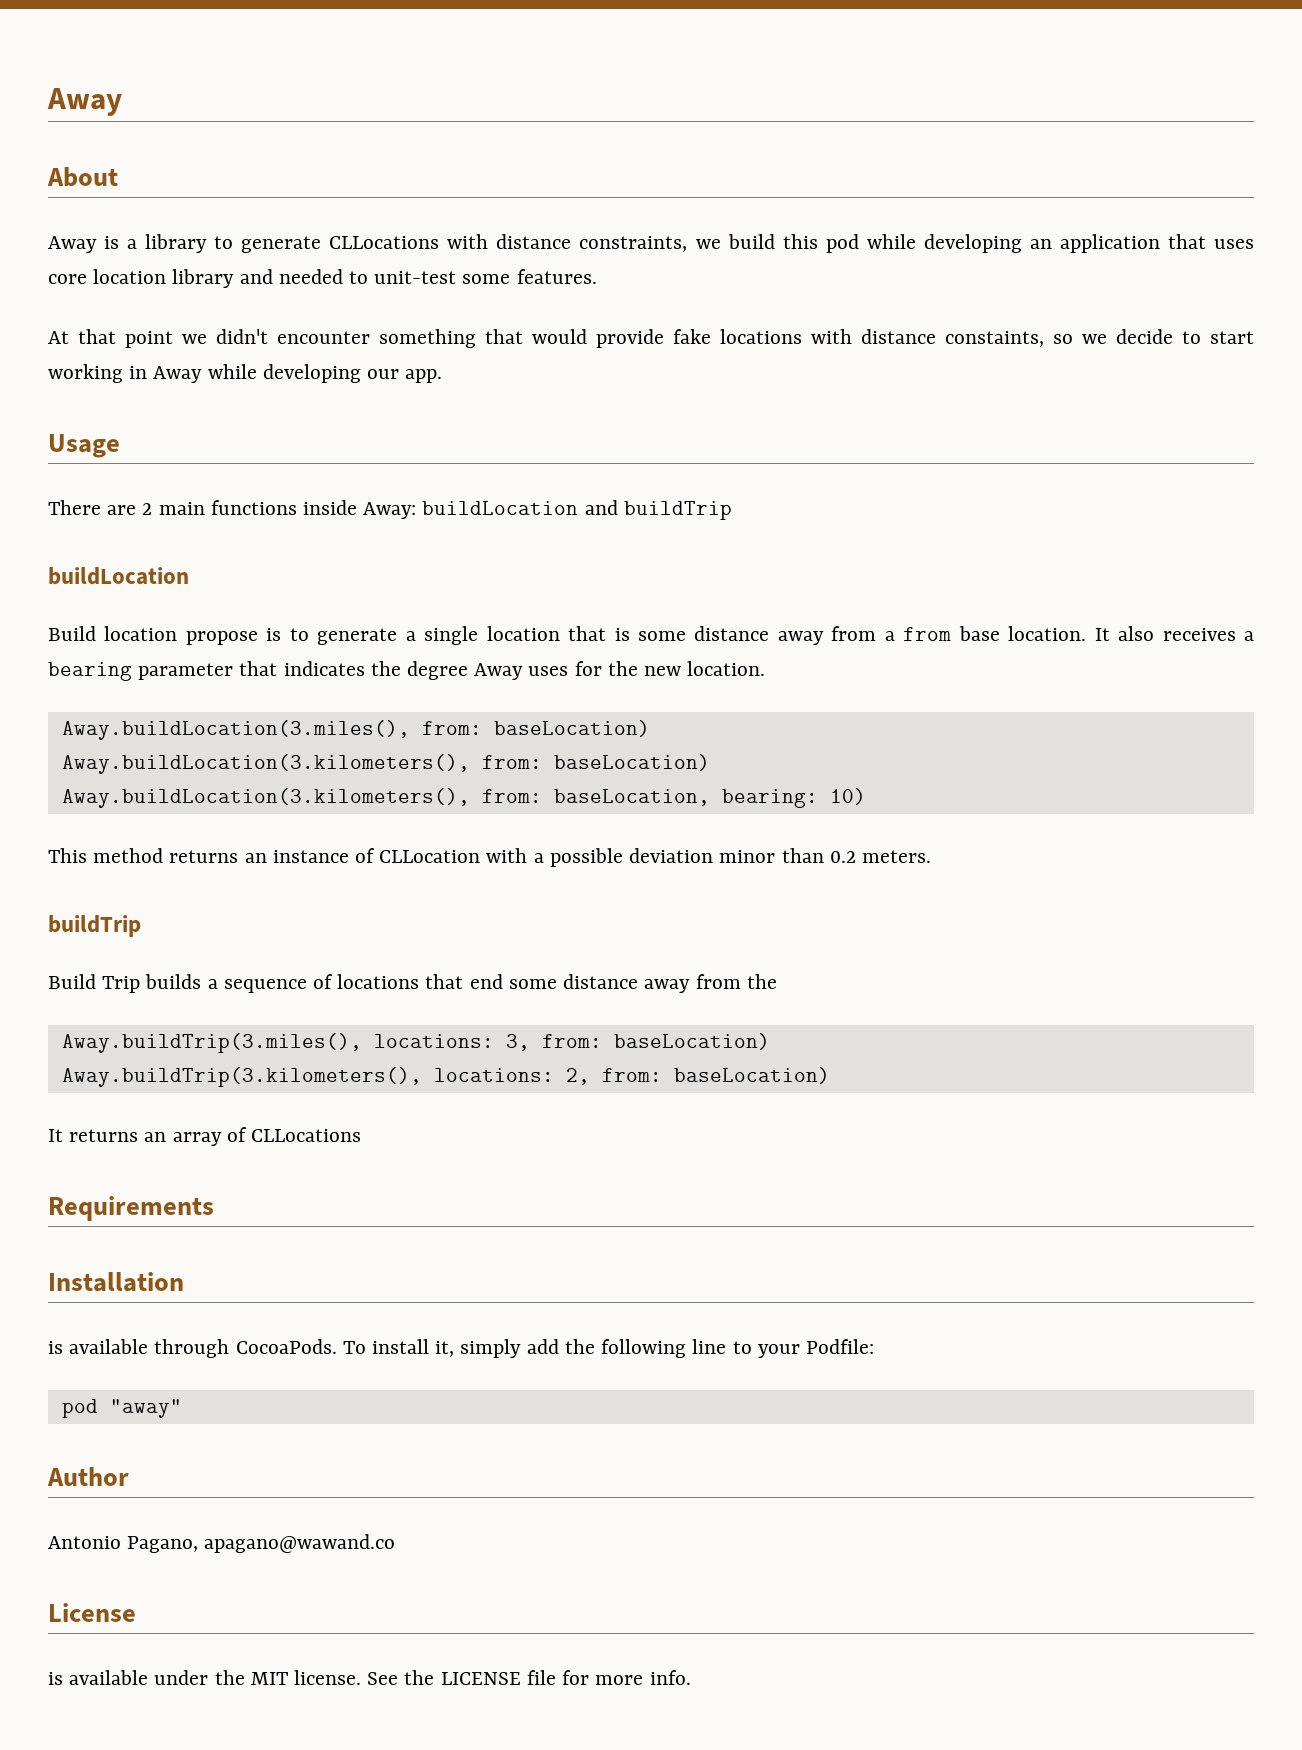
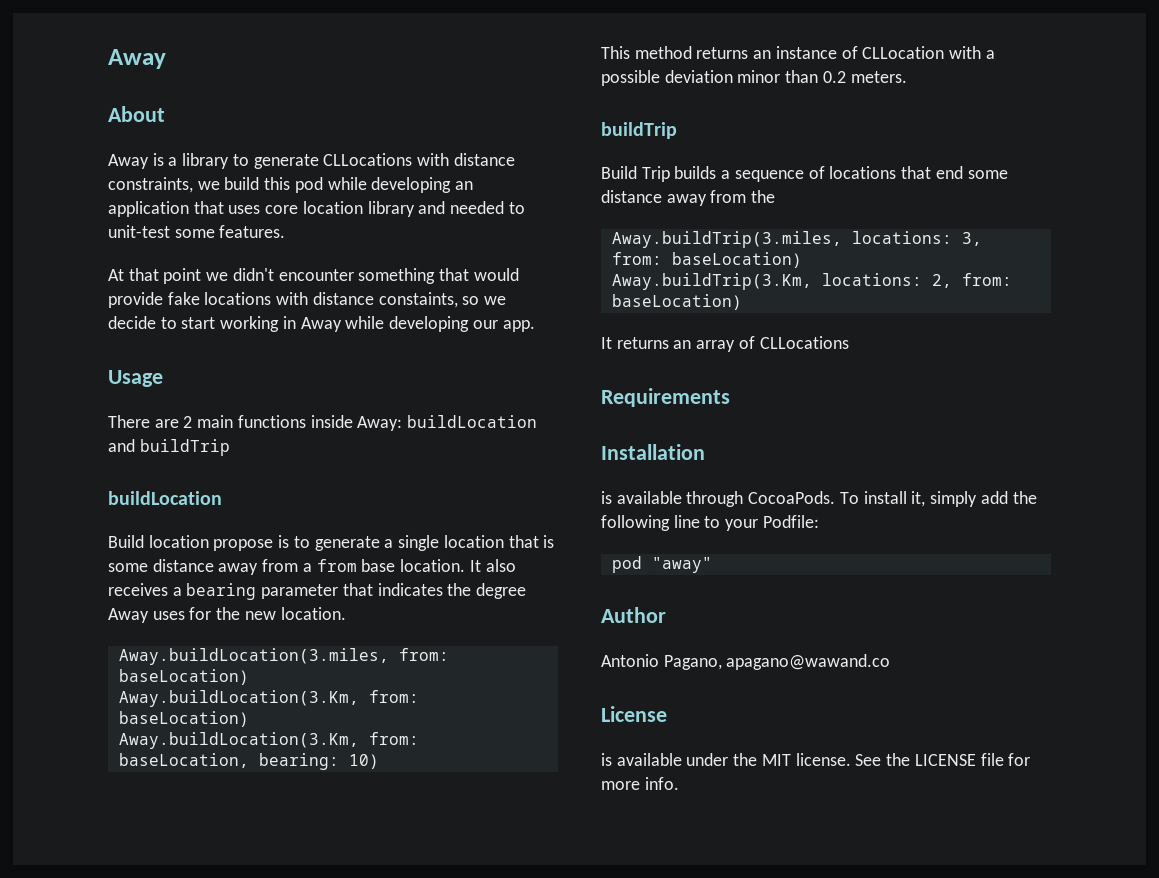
- Away.buildLocation(3.miles(), from: baseLocation)
- Away.buildLocation(3.kilometers(), from: baseLocation)
- Away.buildLocation(3.kilometers(), from: baseLocation, bearing: 10)
+ Away.buildLocation(3.miles, from: baseLocation)
+ Away.buildLocation(3.Km, from: baseLocation)
+ Away.buildLocation(3.Km, from: baseLocation, bearing: 10)
- Away.buildTrip(3.miles(), locations: 3, from: baseLocation)
+ Away.buildTrip(3.miles, locations: 3, from: baseLocation)
- Away.buildTrip(3.kilometers(), locations: 2, from: baseLocation)
+ Away.buildTrip(3.Km, locations: 2, from: baseLocation)

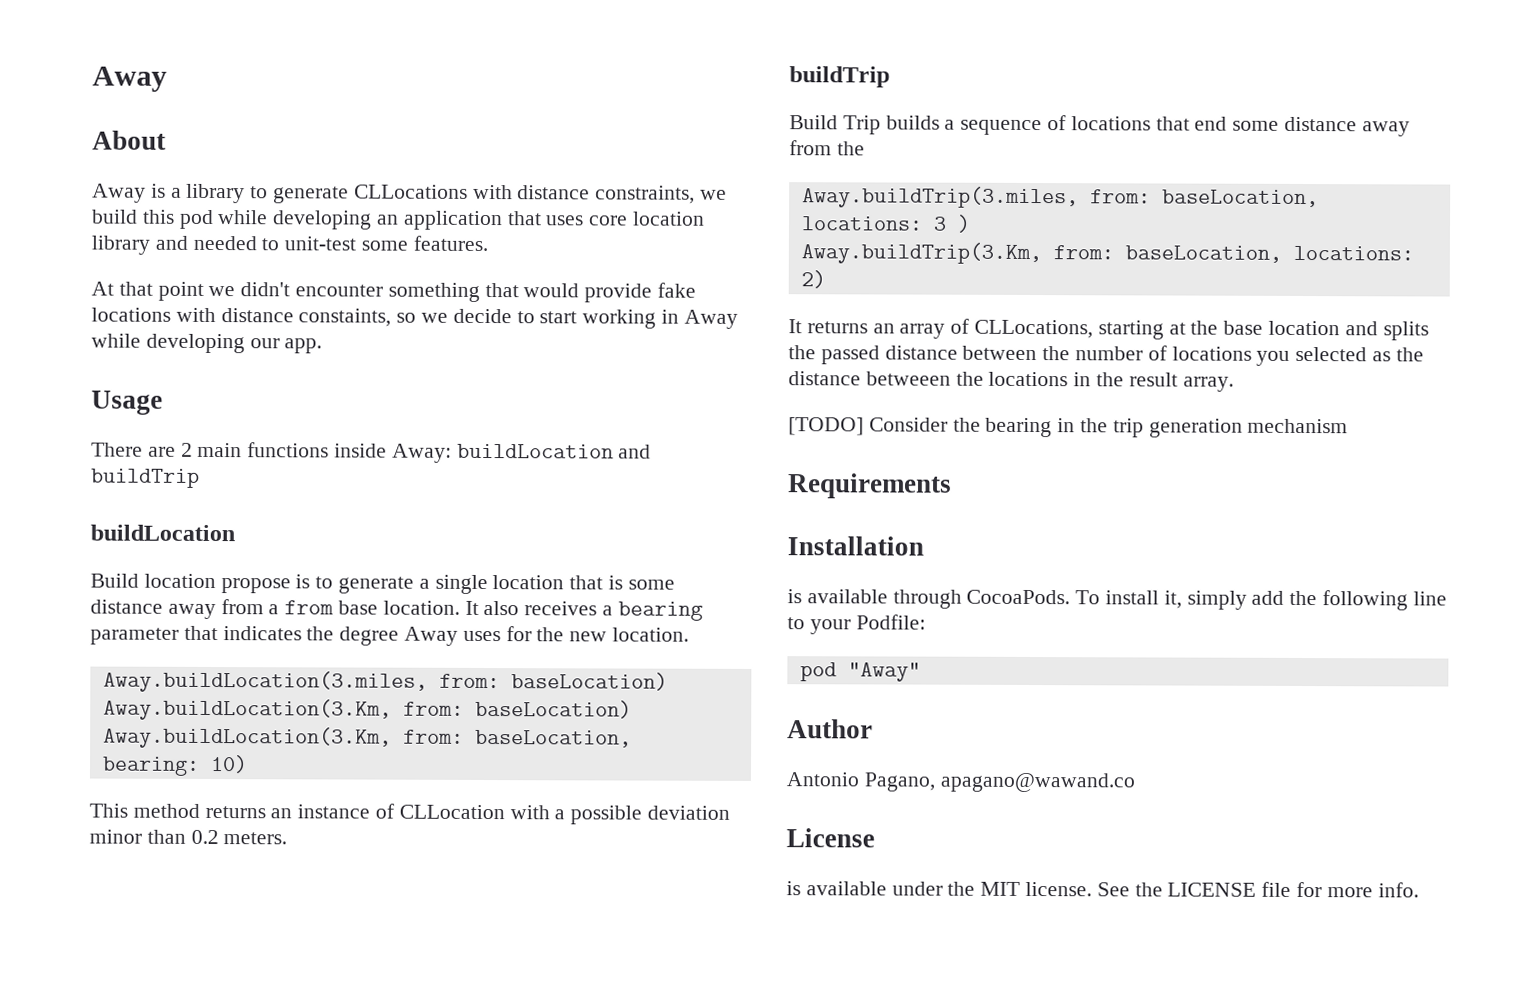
- Away.buildTrip(3.miles, locations: 3, from: baseLocation)
- Away.buildTrip(3.Km, locations: 2, from: baseLocation)
+ Away.buildTrip(3.miles, from: baseLocation, locations: 3 )
+ Away.buildTrip(3.Km, from: baseLocation, locations: 2)
- It returns an array of CLLocations
+ It returns an array of CLLocations, starting at the base location and splits the passed distance between the number of locations you selected as the distance betweeen the locations in the result array.
+ [TODO] Consider the bearing in the trip generation mechanism
- pod "away"
+ pod "Away"

